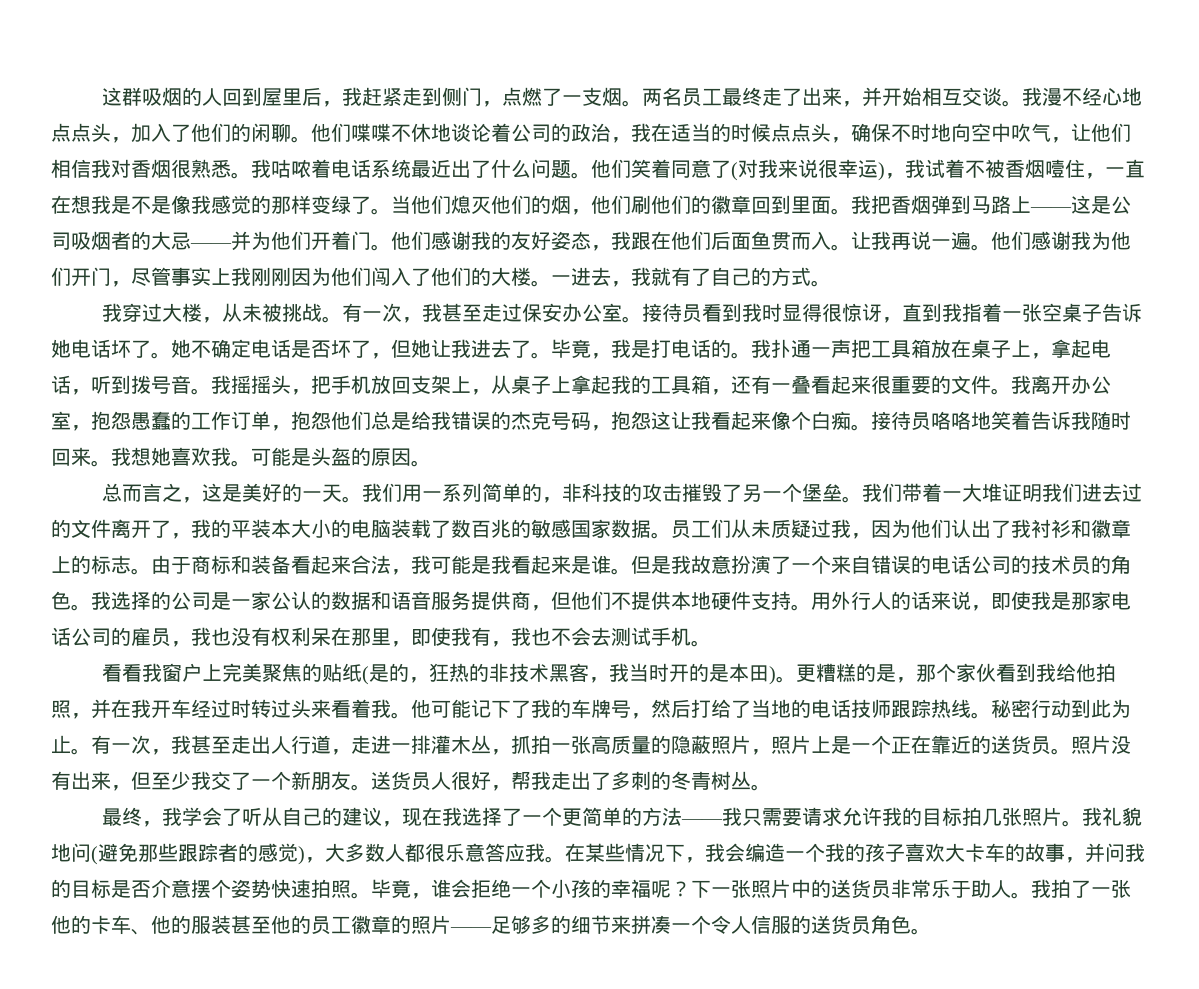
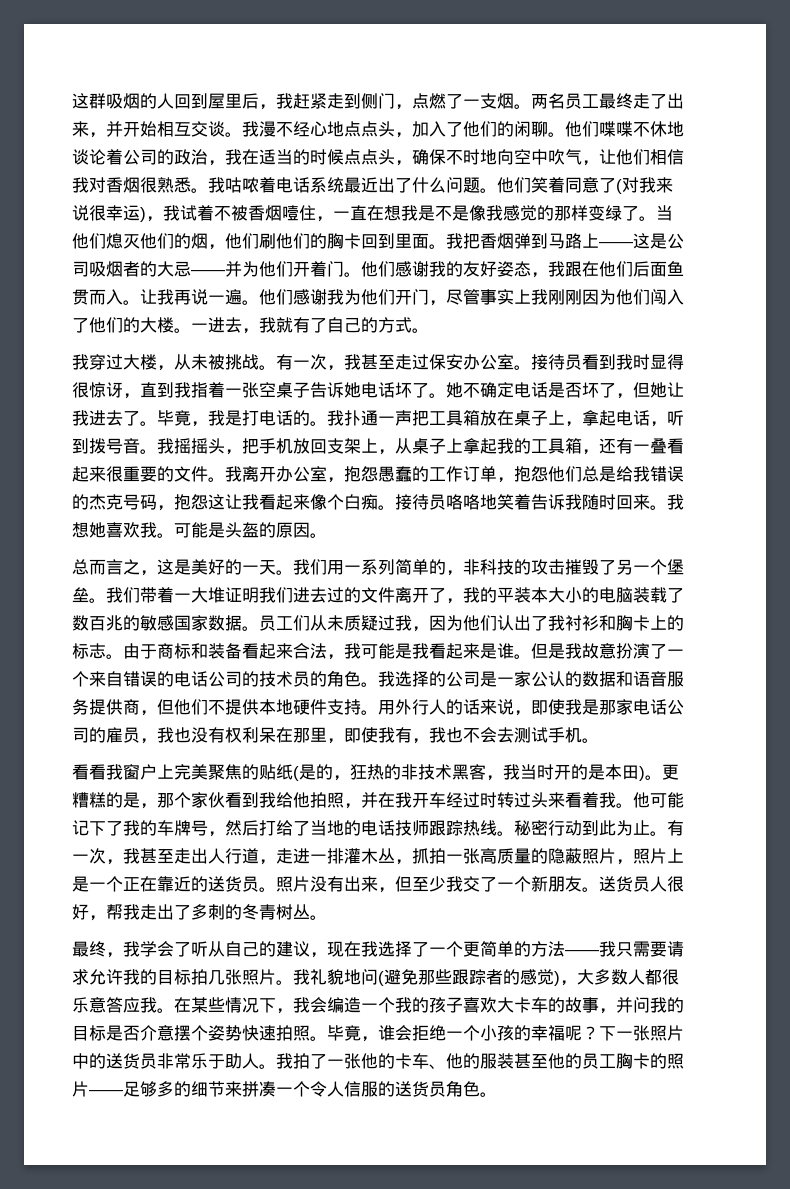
- 当他们熄灭他们的烟，他们刷他们的徽章回到里面。
+ 当他们熄灭他们的烟，他们刷他们的胸卡回到里面。
- 员工们从未质疑过我，因为他们认出了我衬衫和徽章上的标志。
+ 员工们从未质疑过我，因为他们认出了我衬衫和胸卡上的标志。
- 我拍了一张他的卡车、他的服装甚至他的员工徽章的照片——足够多的细节来拼凑一个令人信服的送货员角色。
+ 我拍了一张他的卡车、他的服装甚至他的员工胸卡的照片——足够多的细节来拼凑一个令人信服的送货员角色。

